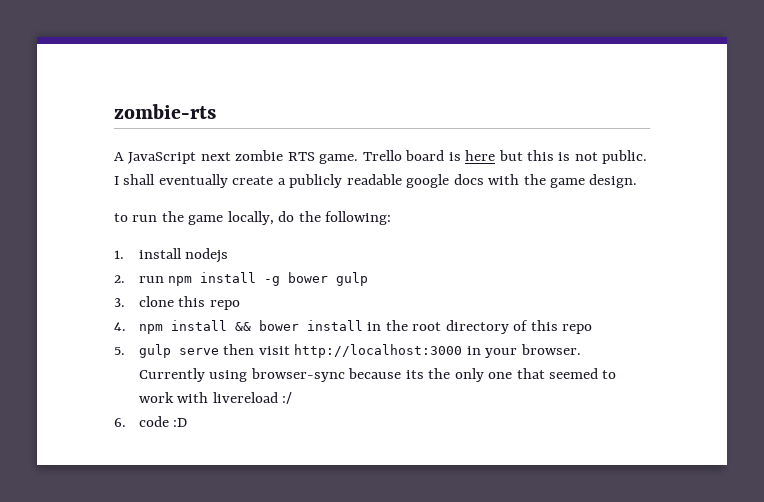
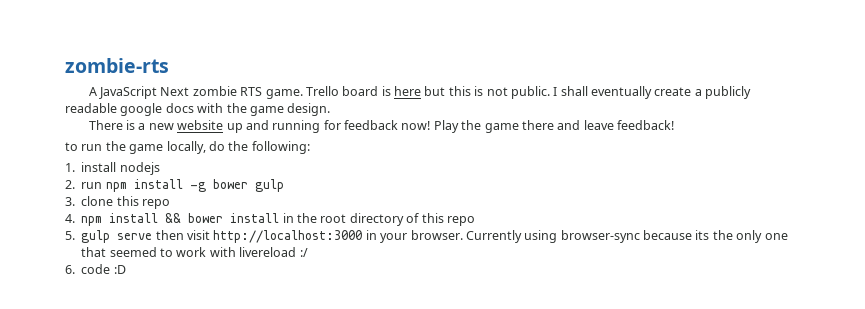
- A JavaScript next zombie RTS game.
+ A JavaScript Next zombie RTS game.
+ There is a new website up and running for feedback now! Play the game there and leave feedback!

